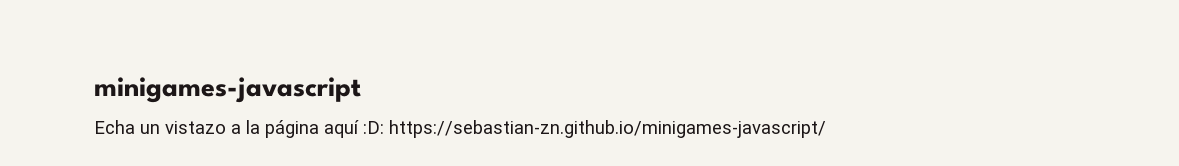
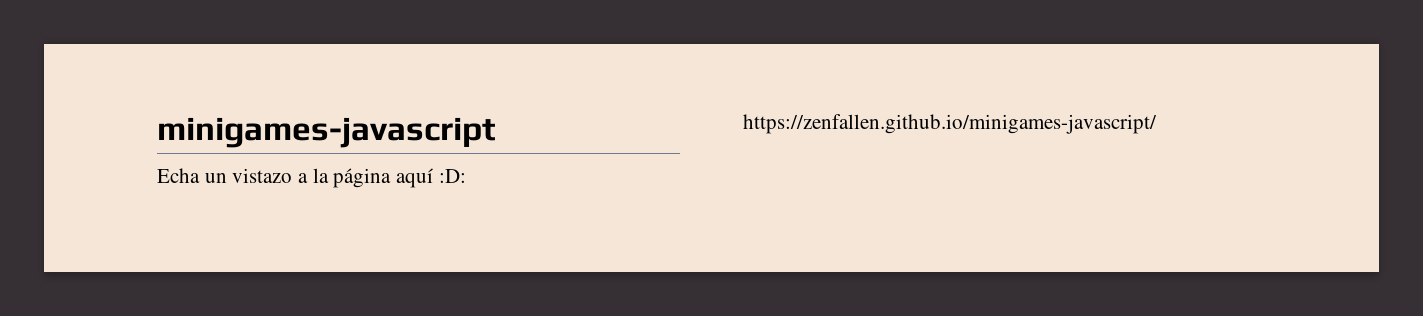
- Echa un vistazo a la página aquí :D: https://sebastian-zn.github.io/minigames-javascript/
+ Echa un vistazo a la página aquí :D: https://zenfallen.github.io/minigames-javascript/

